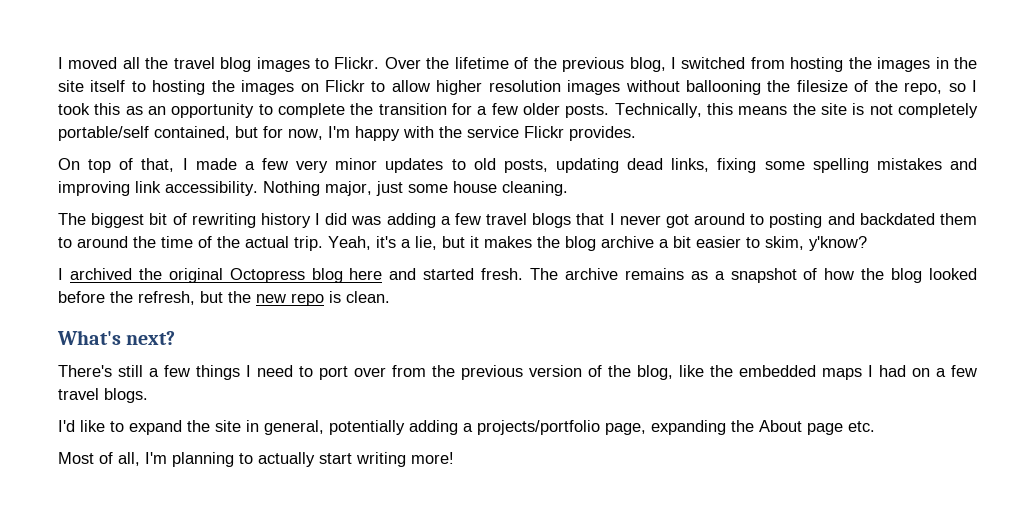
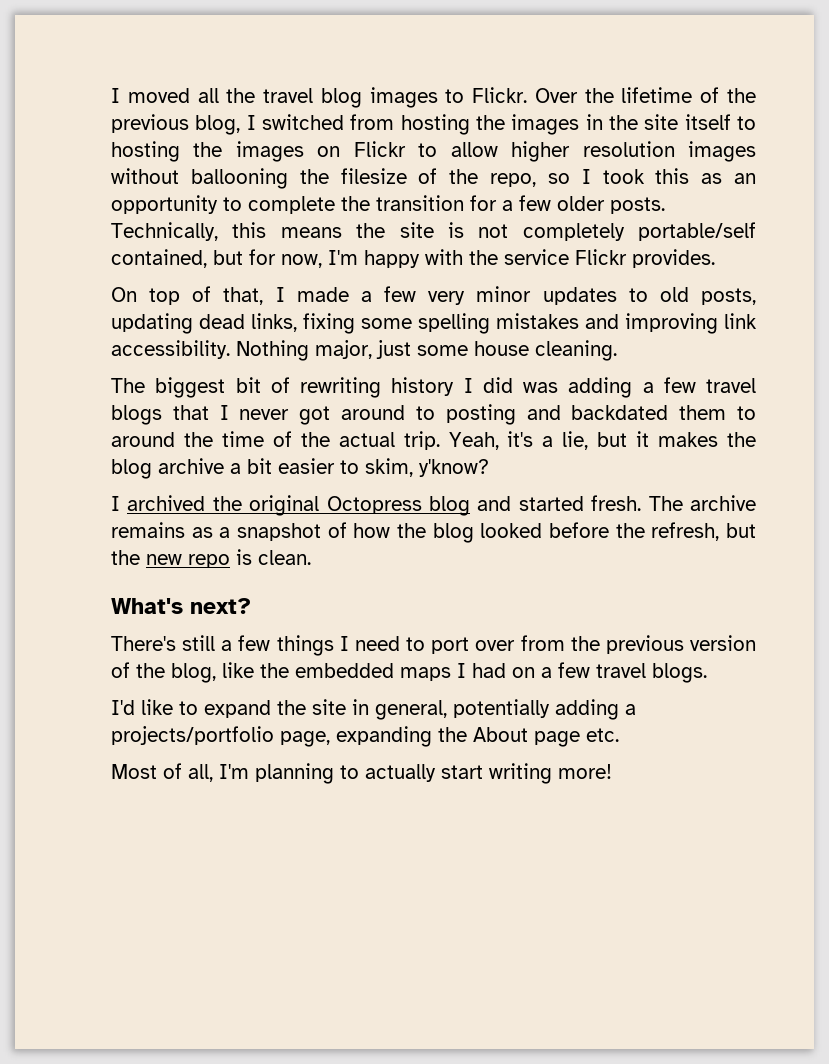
- I archived the original Octopress blog here and started fresh.
+ I archived the original Octopress blog and started fresh.

